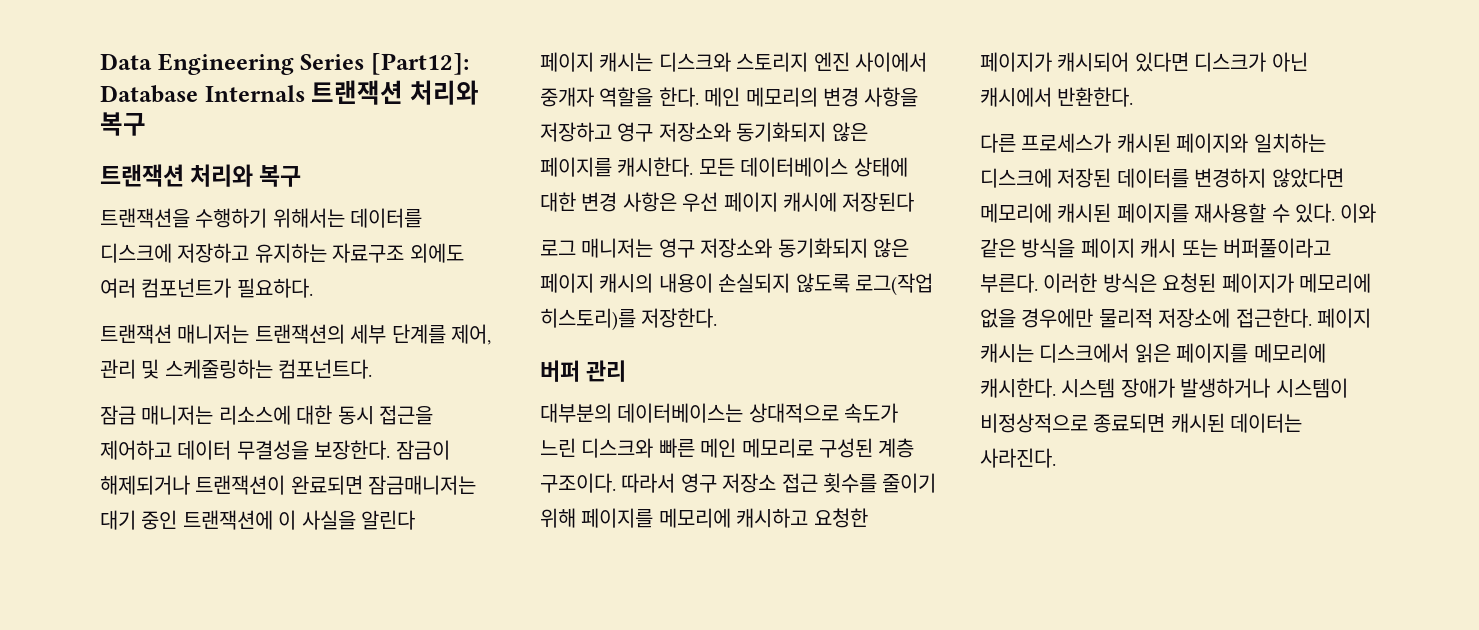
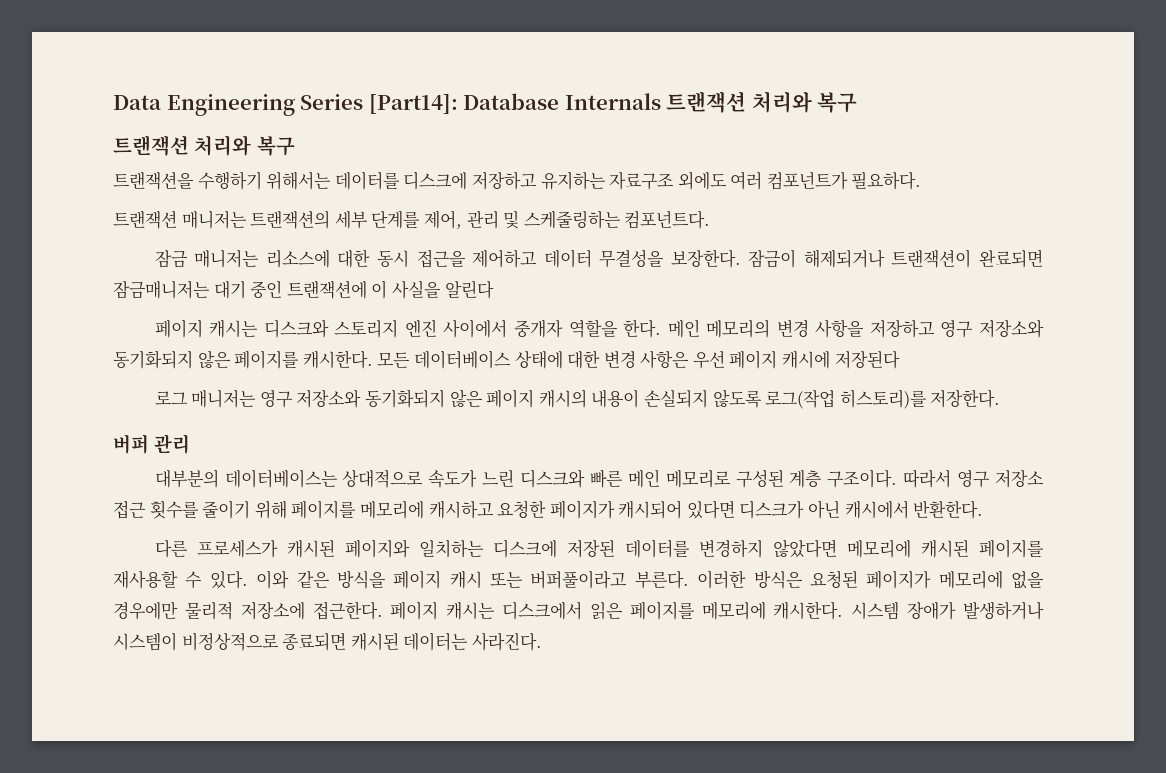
- Data Engineering Series [Part12]: Database Internals 트랜잭션 처리와 복구
+ Data Engineering Series [Part14]: Database Internals 트랜잭션 처리와 복구

